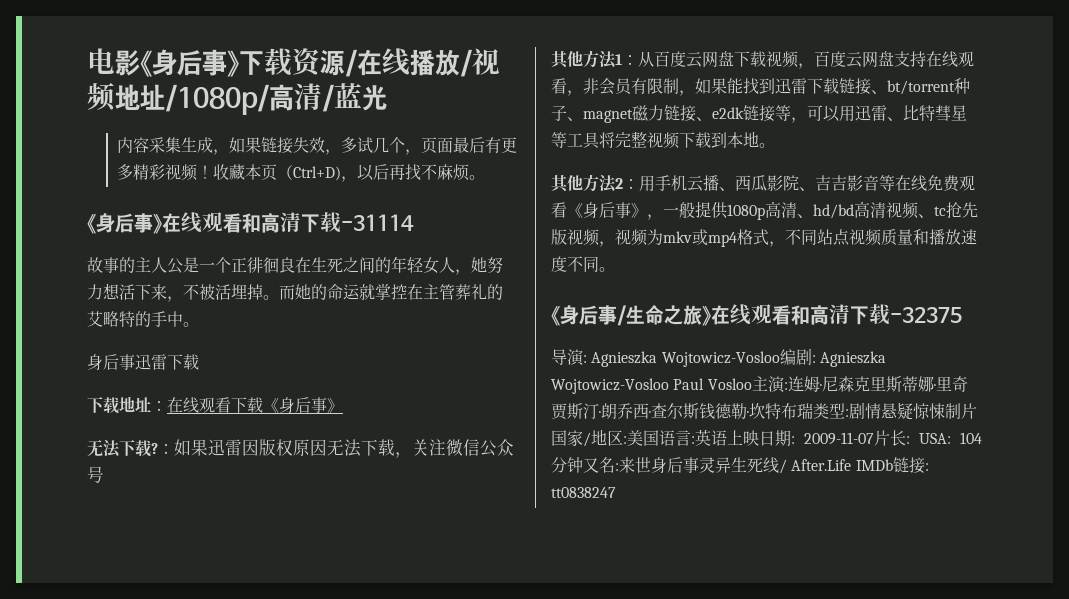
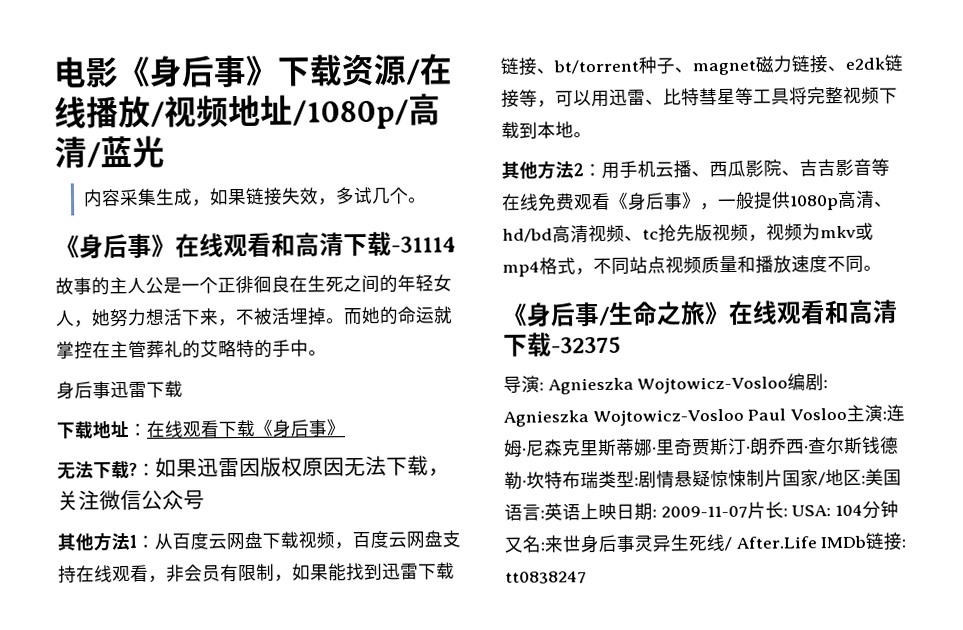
- 内容采集生成，如果链接失效，多试几个，页面最后有更多精彩视频！收藏本页（Ctrl+D)，以后再找不麻烦。
+ 内容采集生成，如果链接失效，多试几个。

